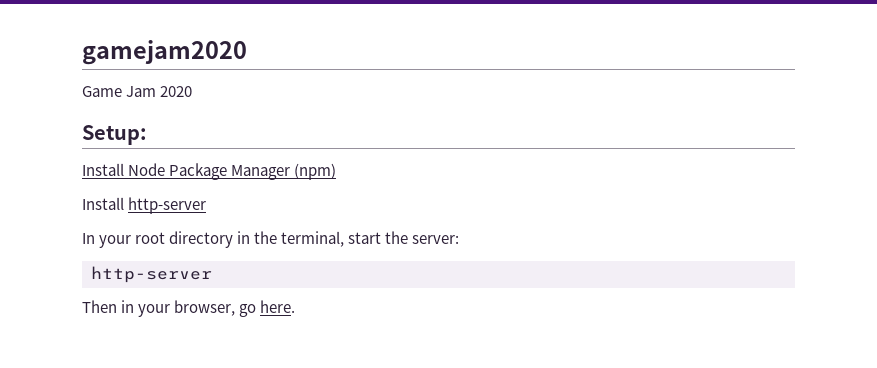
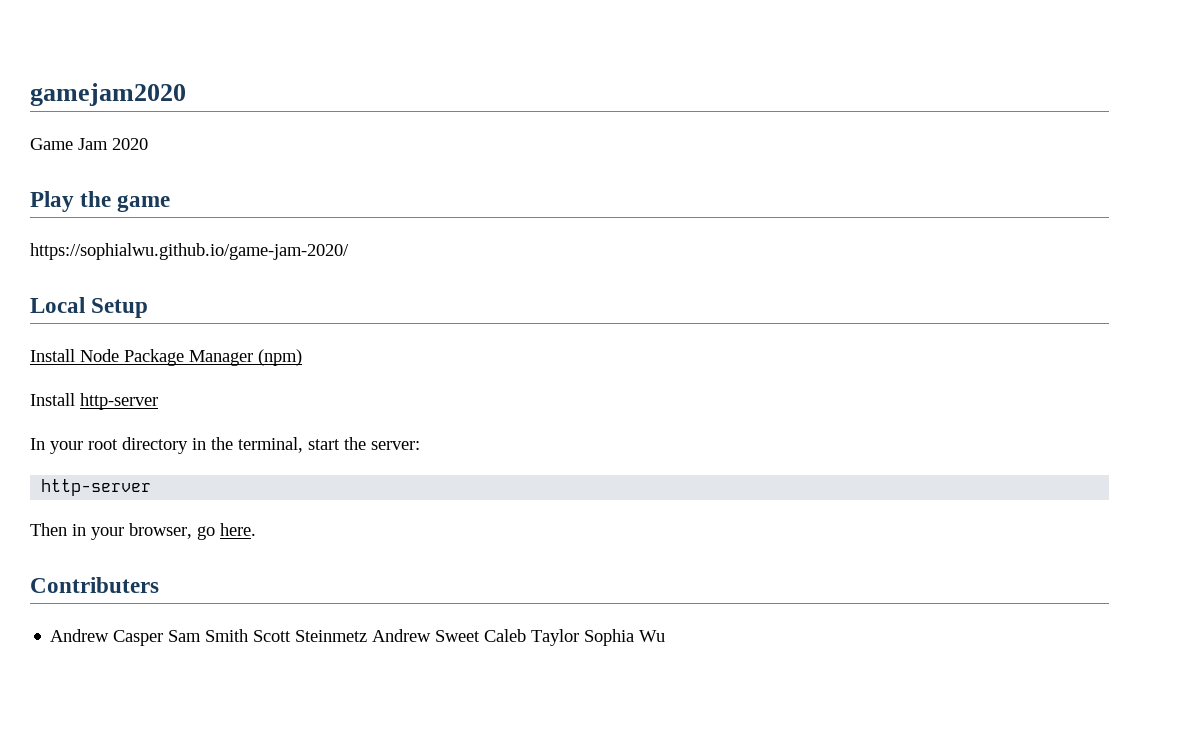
- Setup:
+ Play the game
+ https://sophialwu.github.io/game-jam-2020/
+ Local Setup
+ Contributers
+ Andrew Casper Sam Smith Scott Steinmetz Andrew Sweet Caleb Taylor Sophia Wu

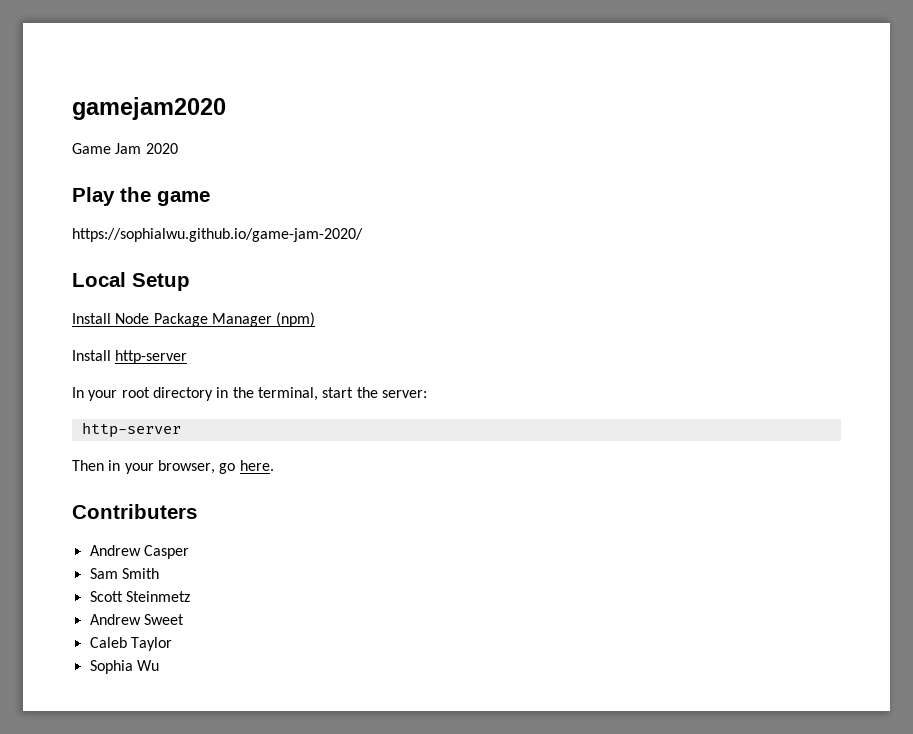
- Andrew Casper Sam Smith Scott Steinmetz Andrew Sweet Caleb Taylor Sophia Wu
+ Andrew Casper
+ Sam Smith
+ Scott Steinmetz
+ Andrew Sweet
+ Caleb Taylor
+ Sophia Wu

